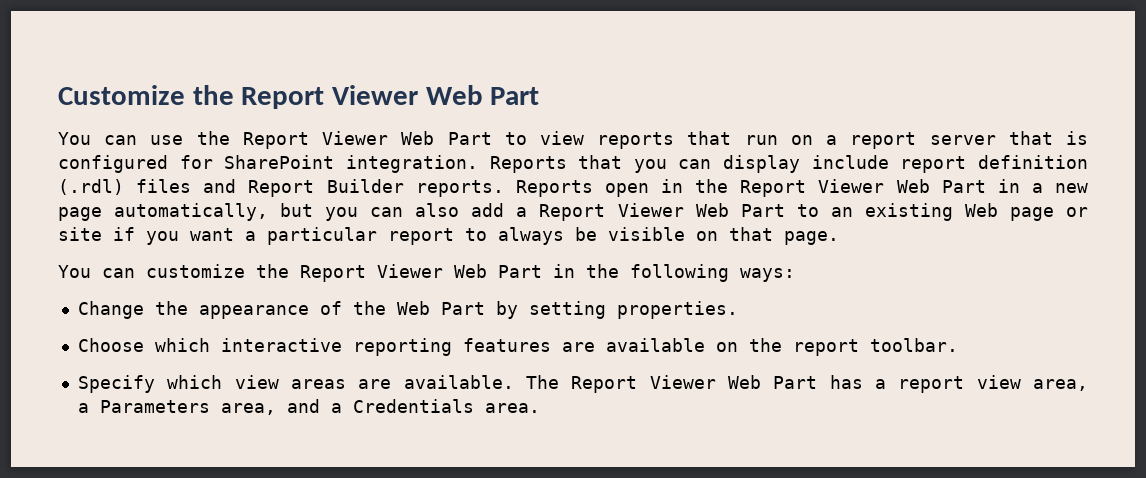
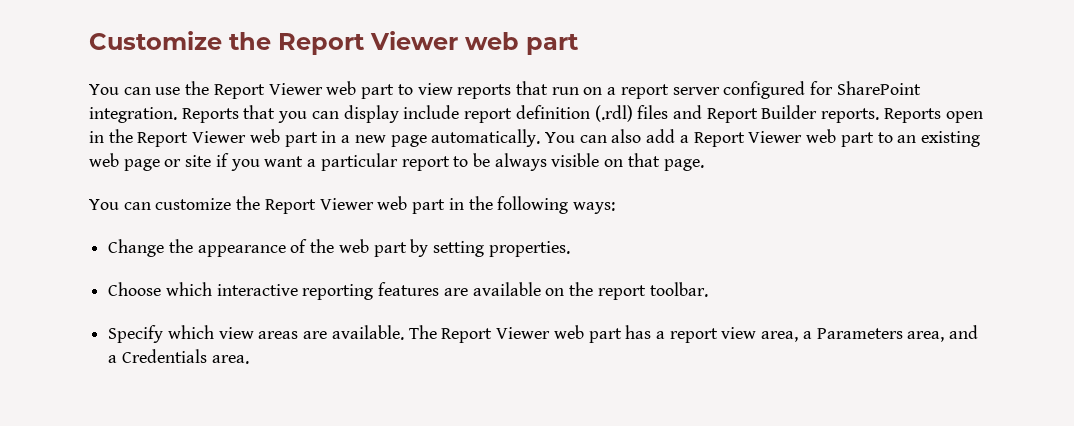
- Customize the Report Viewer Web Part
+ Customize the Report Viewer web part
- You can use the Report Viewer Web Part to view reports that run on a report server that is configured for SharePoint integration.
+ You can use the Report Viewer web part to view reports that run on a report server configured for SharePoint integration.
- Reports open in the Report Viewer Web Part in a new page automatically, but you can also add a Report Viewer Web Part to an existing Web page or site if you want a particular report to always be visible on that page.
+ Reports open in the Report Viewer web part in a new page automatically. You can also add a Report Viewer web part to an existing web page or site if you want a particular report to be always visible on that page.
- You can customize the Report Viewer Web Part in the following ways:
+ You can customize the Report Viewer web part in the following ways:
- Change the appearance of the Web Part by setting properties.
+ Change the appearance of the web part by setting properties.
- The Report Viewer Web Part has a report view area, a Parameters area, and a Credentials area.
+ The Report Viewer web part has a report view area, a Parameters area, and a Credentials area.

